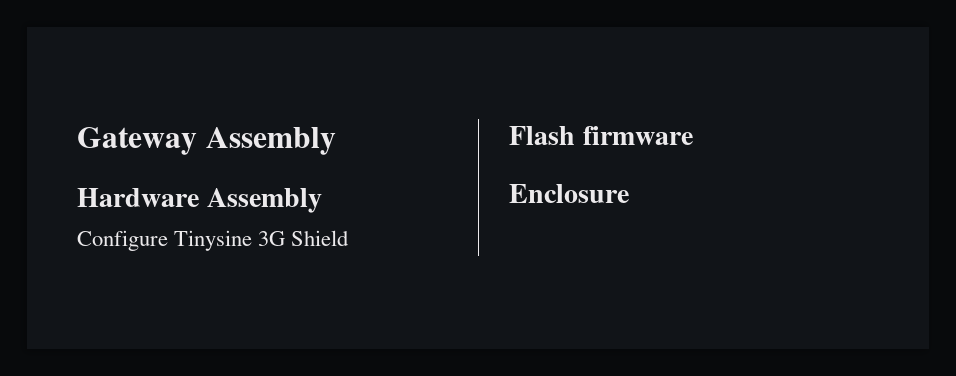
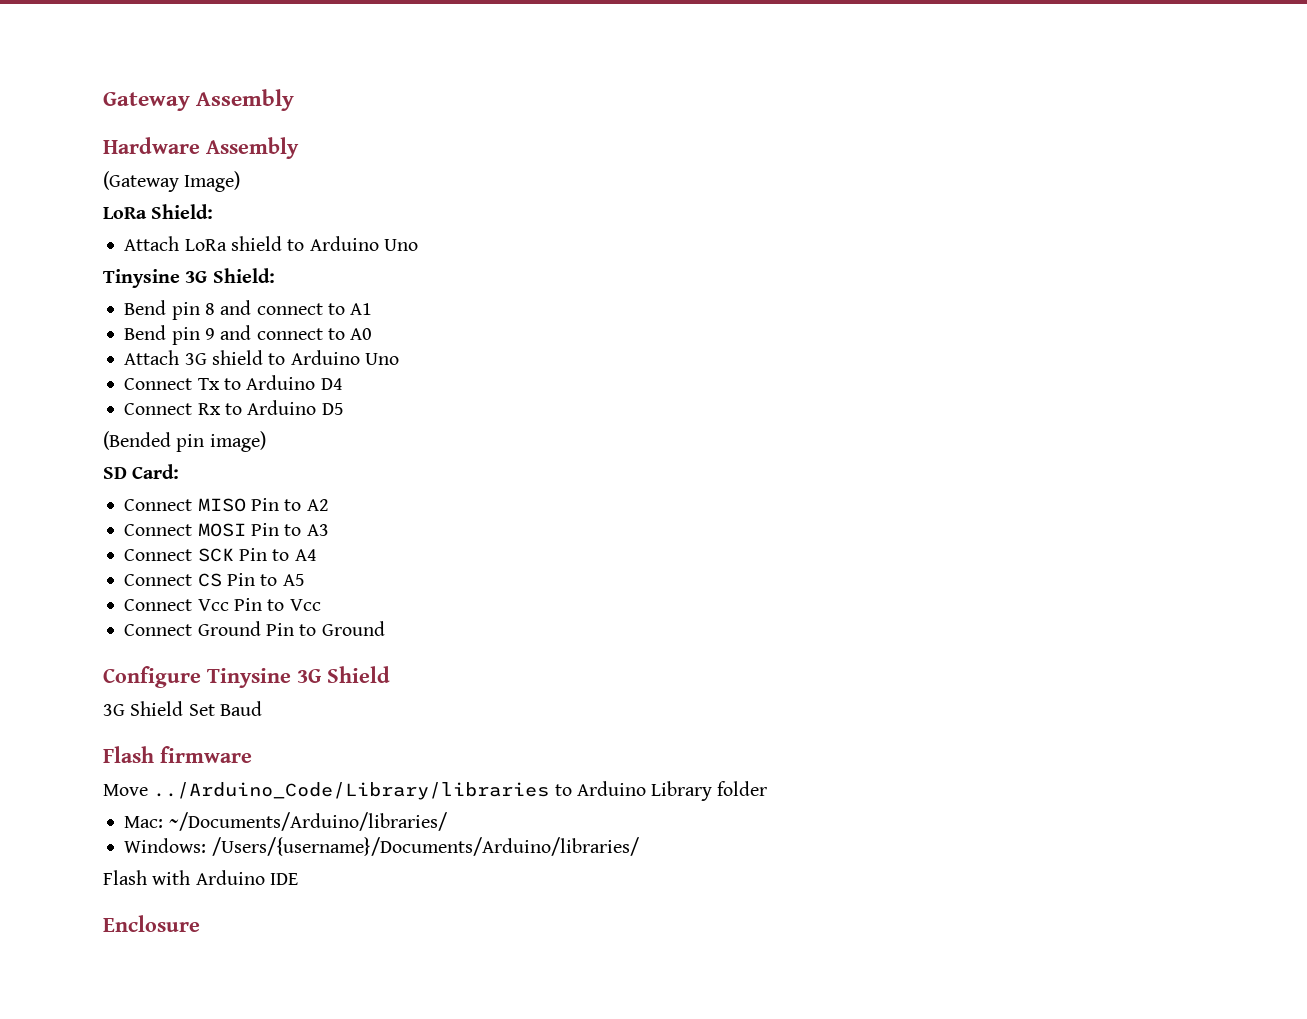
+ (Gateway Image)
+ LoRa Shield:
+ Attach LoRa shield to Arduino Uno
+ Tinysine 3G Shield:
+ Bend pin 8 and connect to A1
+ Bend pin 9 and connect to A0
+ Attach 3G shield to Arduino Uno
+ Connect Tx to Arduino D4
+ Connect Rx to Arduino D5
+ (Bended pin image)
+ SD Card:
+ Connect MISO Pin to A2
+ Connect MOSI Pin to A3
+ Connect SCK Pin to A4
+ Connect CS Pin to A5
+ Connect Vcc Pin to Vcc
+ Connect Ground Pin to Ground
  Configure Tinysine 3G Shield
+ 3G Shield Set Baud
  Flash firmware
+ Move ../Arduino_Code/Library/libraries to Arduino Library folder
+ Mac: ~/Documents/Arduino/libraries/
+ Windows: /Users/{username}/Documents/Arduino/libraries/
+ Flash with Arduino IDE

